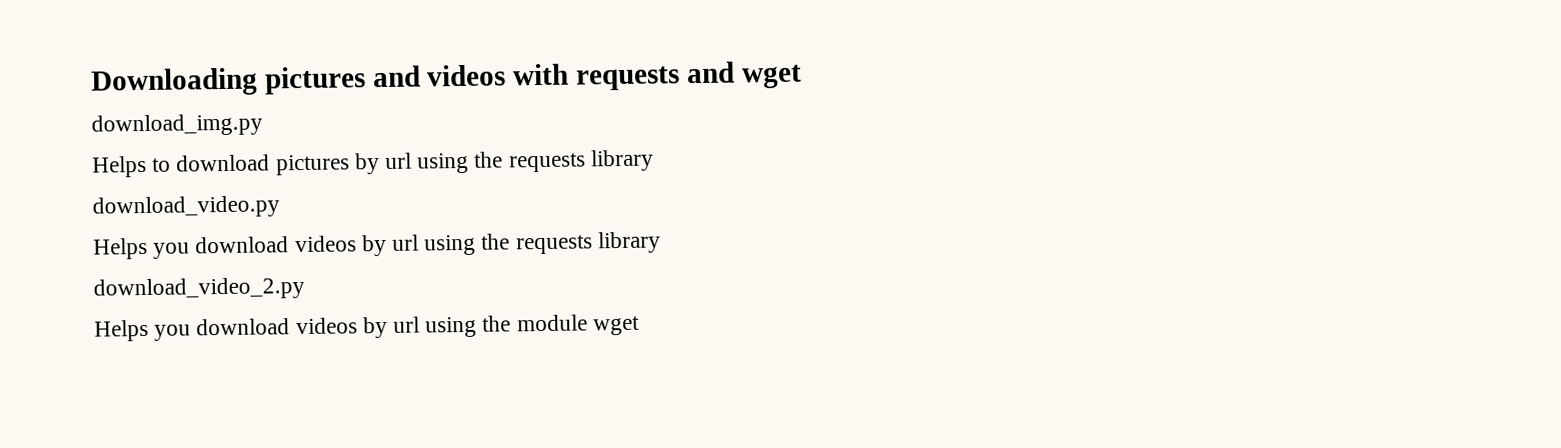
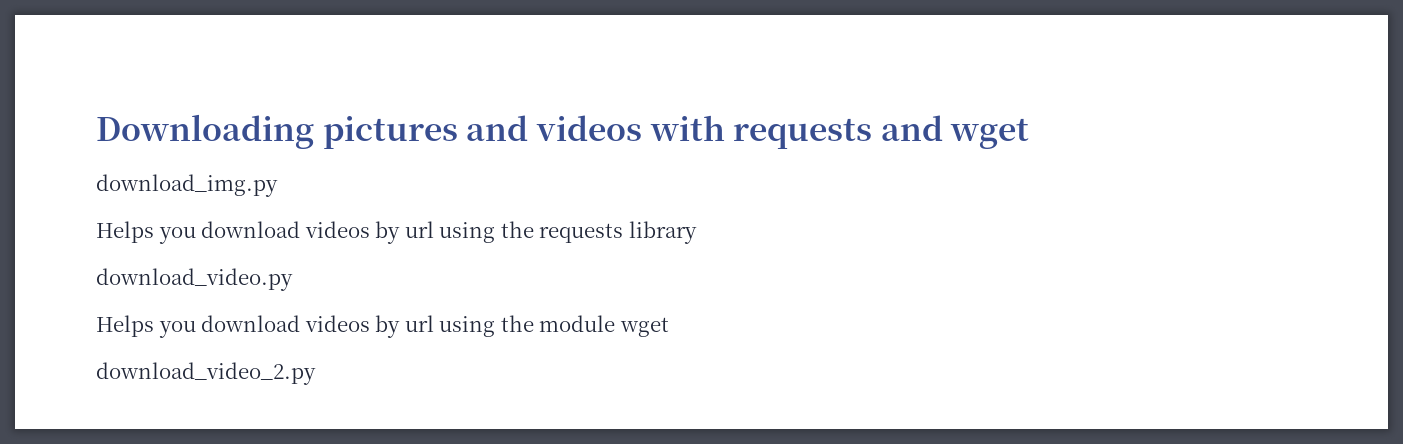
- Helps to download pictures by url using the requests library
+ Helps you download videos by url using the requests library
- Helps you download videos by url using the requests library
+ Helps you download videos by url using the module wget
- Helps you download videos by url using the module wget

